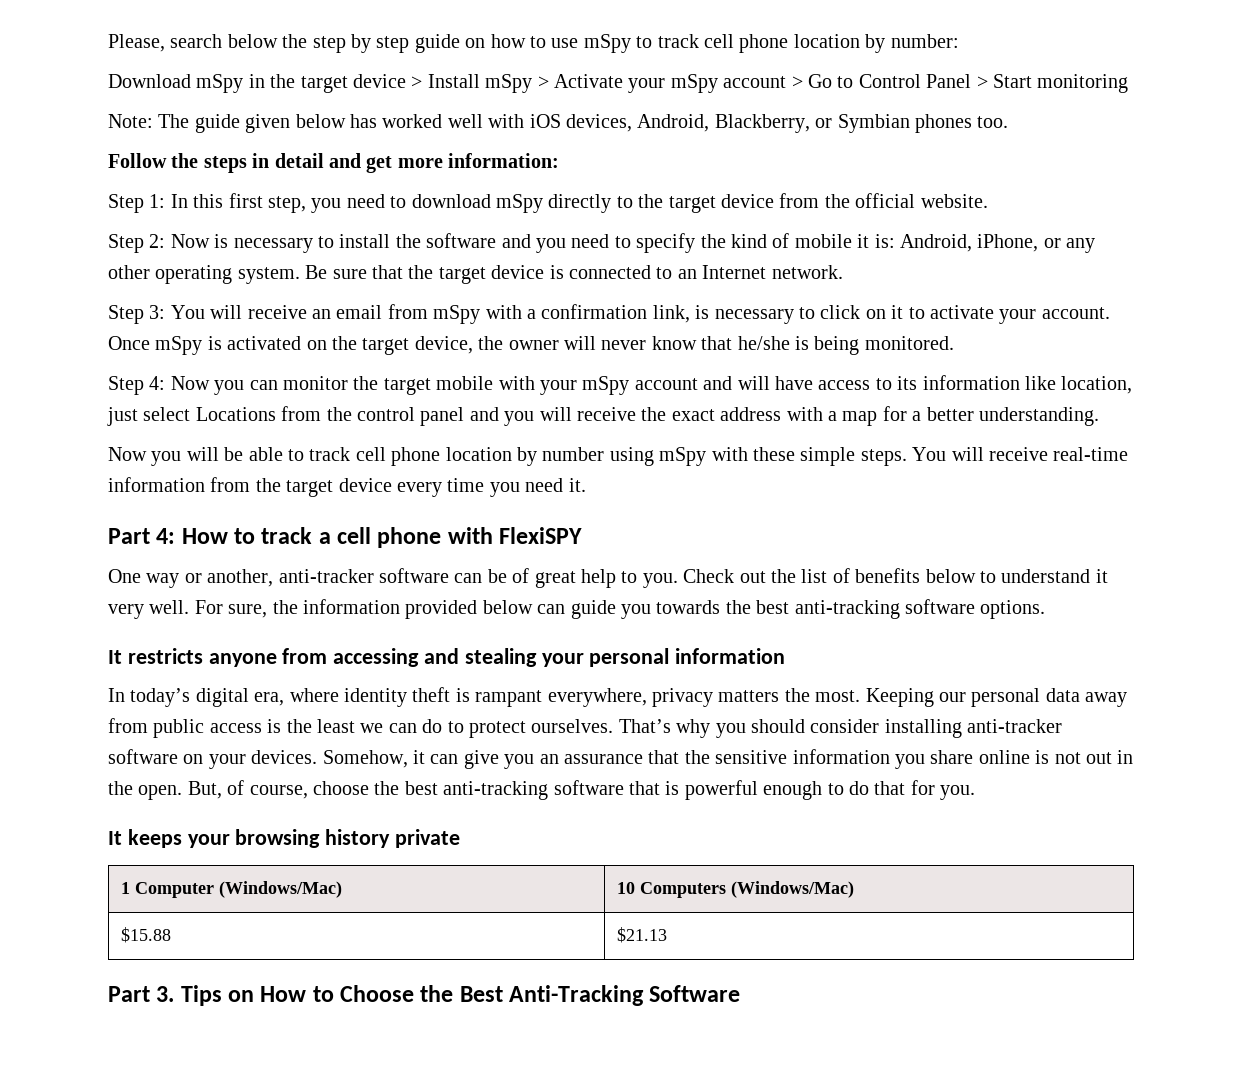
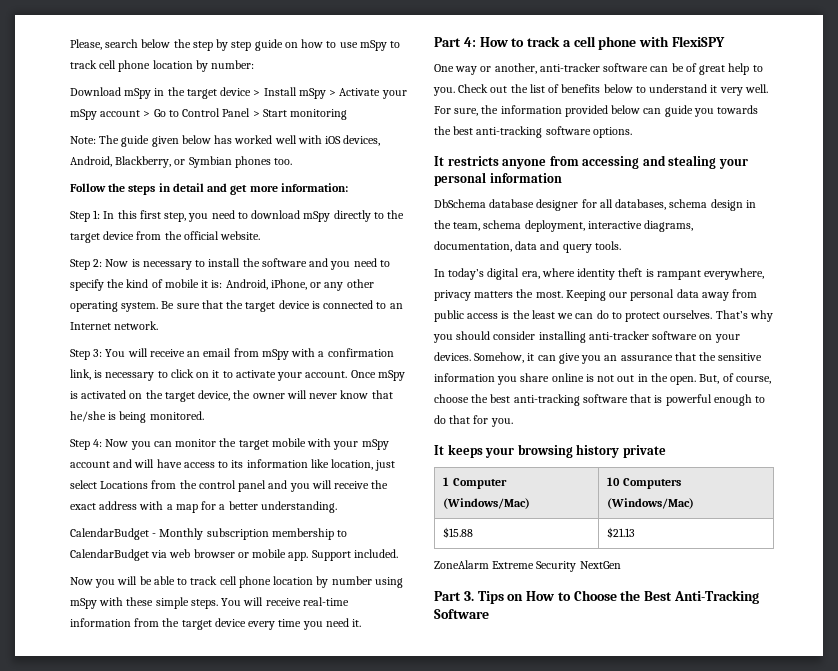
+ CalendarBudget - Monthly subscription membership to CalendarBudget via web browser or mobile app. Support included.
+ DbSchema database designer for all databases, schema design in the team, schema deployment, interactive diagrams, documentation, data and query tools.
+ ZoneAlarm Extreme Security NextGen

